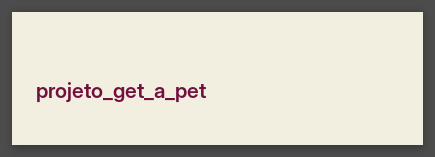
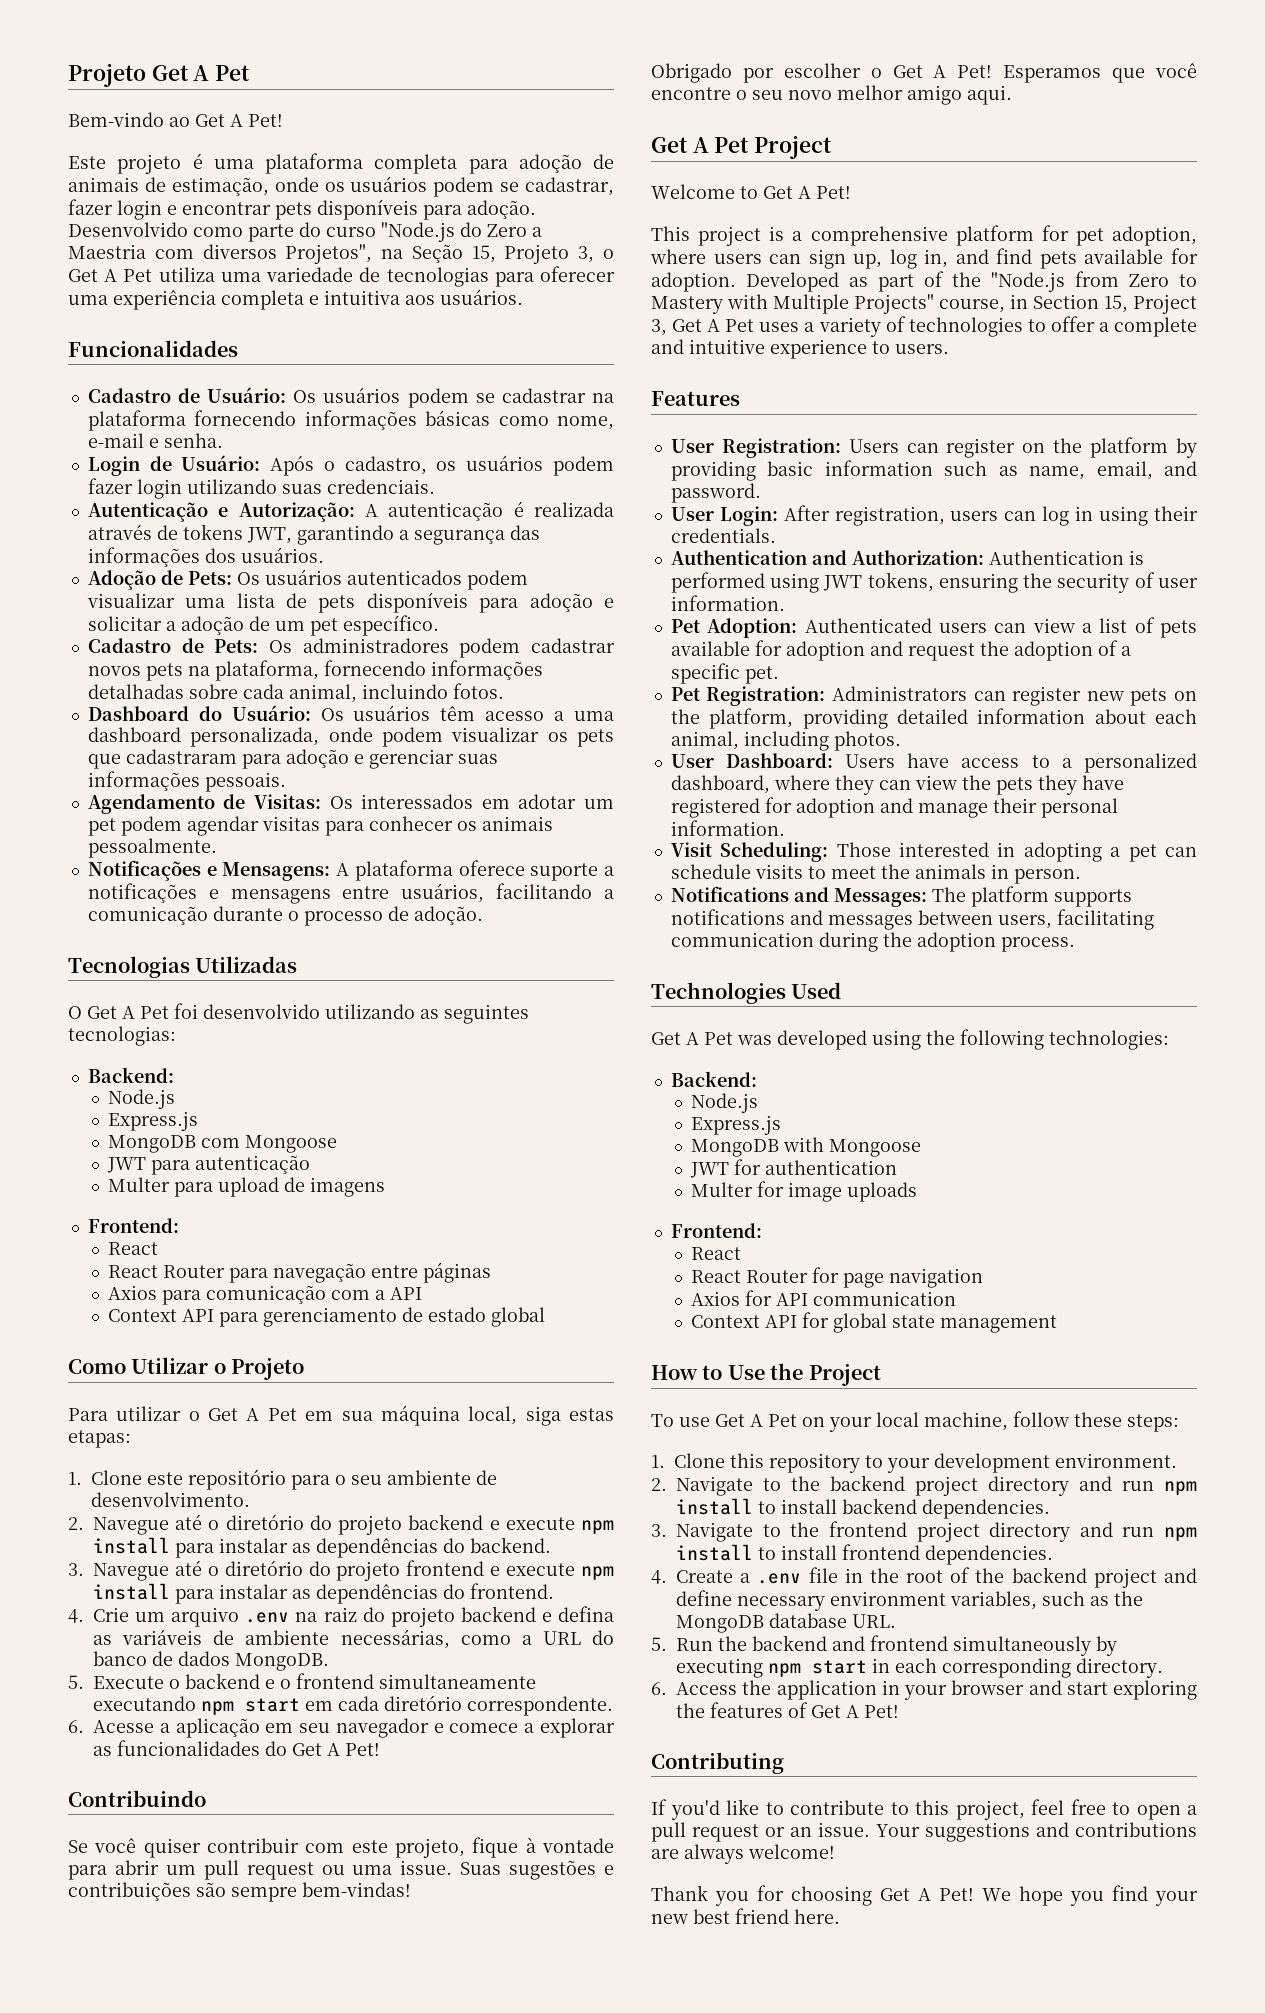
- projeto_get_a_pet
+ Projeto Get A Pet
+ Bem-vindo ao Get A Pet!
+ Este projeto é uma plataforma completa para adoção de animais de estimação, onde os usuários podem se cadastrar, fazer login e encontrar pets disponíveis para adoção. Desenvolvido como parte do curso "Node.js do Zero a Maestria com diversos Projetos", na Seção 15, Projeto 3, o Get A Pet utiliza uma variedade de tecnologias para oferecer uma experiência completa e intuitiva aos usuários.
+ Funcionalidades
+ Cadastro de Usuário: Os usuários podem se cadastrar na plataforma fornecendo informações básicas como nome, e-mail e senha.
+ Login de Usuário: Após o cadastro, os usuários podem fazer login utilizando suas credenciais.
+ Autenticação e Autorização: A autenticação é realizada através de tokens JWT, garantindo a segurança das informações dos usuários.
+ Adoção de Pets: Os usuários autenticados podem visualizar uma lista de pets disponíveis para adoção e solicitar a adoção de um pet específico.
+ Cadastro de Pets: Os administradores podem cadastrar novos pets na plataforma, fornecendo informações detalhadas sobre cada animal, incluindo fotos.
+ Dashboard do Usuário: Os usuários têm acesso a uma dashboard personalizada, onde podem visualizar os pets que cadastraram para adoção e gerenciar suas informações pessoais.
+ Agendamento de Visitas: Os interessados em adotar um pet podem agendar visitas para conhecer os animais pessoalmente.
+ Notificações e Mensagens: A plataforma oferece suporte a notificações e mensagens entre usuários, facilitando a comunicação durante o processo de adoção.
+ Tecnologias Utilizadas
+ O Get A Pet foi desenvolvido utilizando as seguintes tecnologias:
+ Backend:
+ Node.js
+ Express.js
+ MongoDB com Mongoose
+ JWT para autenticação
+ Multer para upload de imagens
+ Frontend:
+ React
+ React Router para navegação entre páginas
+ Axios para comunicação com a API
+ Context API para gerenciamento de estado global
+ Como Utilizar o Projeto
+ Para utilizar o Get A Pet em sua máquina local, siga estas etapas:
+ 1. Clone este repositório para o seu ambiente de desenvolvimento.
+ 2. Navegue até o diretório do projeto backend e execute npm install para instalar as dependências do backend.
+ 3. Navegue até o diretório do projeto frontend e execute npm install para instalar as dependências do frontend.
+ 4. Crie um arquivo .env na raiz do projeto backend e defina as variáveis de ambiente necessárias, como a URL do banco de dados MongoDB.
+ 5. Execute o backend e o frontend simultaneamente executando npm start em cada diretório correspondente.
+ 6. Acesse a aplicação em seu navegador e comece a explorar as funcionalidades do Get A Pet!
+ Contribuindo
+ Se você quiser contribuir com este projeto, fique à vontade para abrir um pull request ou uma issue. Suas sugestões e contribuições são sempre bem-vindas!
+ Obrigado por escolher o Get A Pet! Esperamos que você encontre o seu novo melhor amigo aqui.
+ Get A Pet Project
+ Welcome to Get A Pet!
+ This project is a comprehensive platform for pet adoption, where users can sign up, log in, and find pets available for adoption. Developed as part of the "Node.js from Zero to Mastery with Multiple Projects" course, in Section 15, Project 3, Get A Pet uses a variety of technologies to offer a complete and intuitive experience to users.
+ Features
+ User Registration: Users can register on the platform by providing basic information such as name, email, and password.
+ User Login: After registration, users can log in using their credentials.
+ Authentication and Authorization: Authentication is performed using JWT tokens, ensuring the security of user information.
+ Pet Adoption: Authenticated users can view a list of pets available for adoption and request the adoption of a specific pet.
+ Pet Registration: Administrators can register new pets on the platform, providing detailed information about each animal, including photos.
+ User Dashboard: Users have access to a personalized dashboard, where they can view the pets they have registered for adoption and manage their personal information.
+ Visit Scheduling: Those interested in adopting a pet can schedule visits to meet the animals in person.
+ Notifications and Messages: The platform supports notifications and messages between users, facilitating communication during the adoption process.
+ Technologies Used
+ Get A Pet was developed using the following technologies:
+ Backend:
+ Node.js
+ Express.js
+ MongoDB with Mongoose
+ JWT for authentication
+ Multer for image uploads
+ Frontend:
+ React
+ React Router for page navigation
+ Axios for API communication
+ Context API for global state management
+ How to Use the Project
+ To use Get A Pet on your local machine, follow these steps:
+ 1. Clone this repository to your development environment.
+ 2. Navigate to the backend project directory and run npm install to install backend dependencies.
+ 3. Navigate to the frontend project directory and run npm install to install frontend dependencies.
+ 4. Create a .env file in the root of the backend project and define necessary environment variables, such as the MongoDB database URL.
+ 5. Run the backend and frontend simultaneously by executing npm start in each corresponding directory.
+ 6. Access the application in your browser and start exploring the features of Get A Pet!
+ Contributing
+ If you'd like to contribute to this project, feel free to open a pull request or an issue. Your suggestions and contributions are always welcome!
+ Thank you for choosing Get A Pet! We hope you find your new best friend here.

